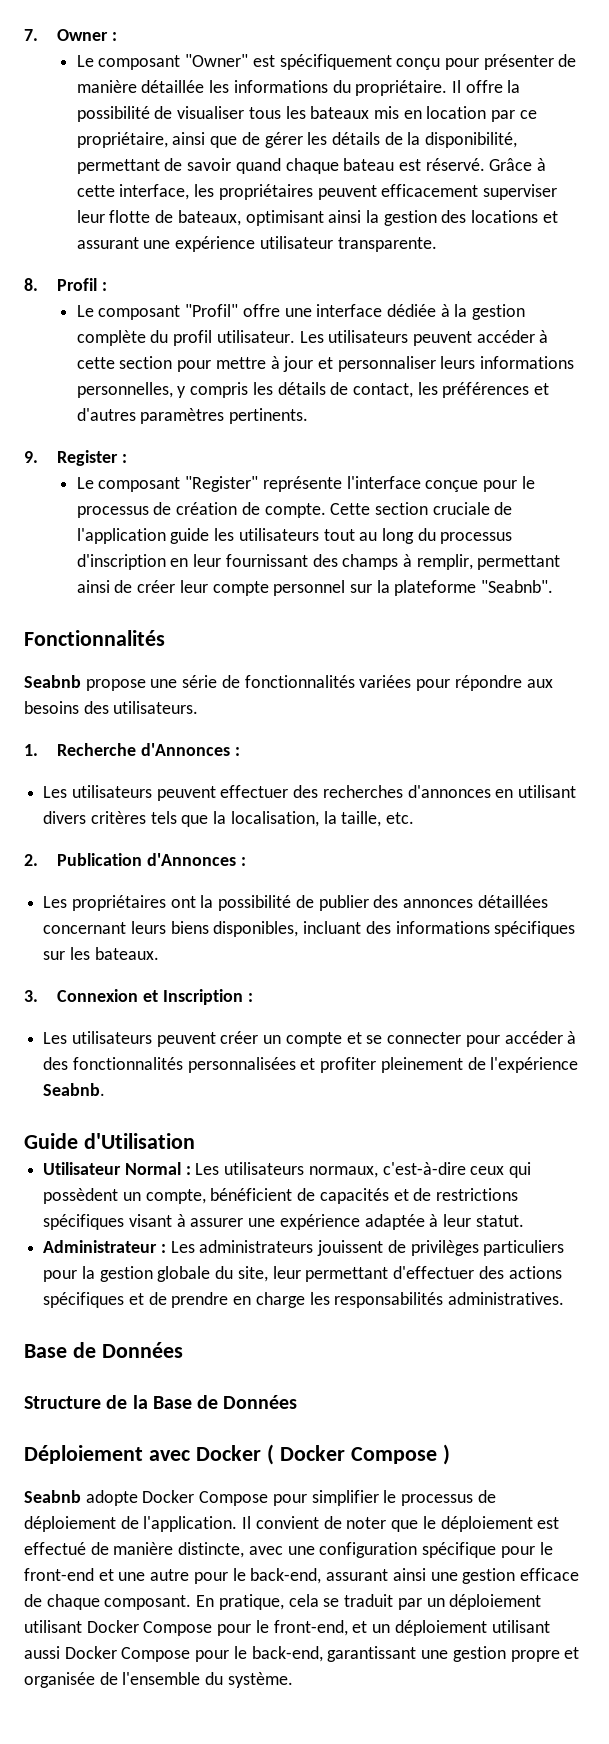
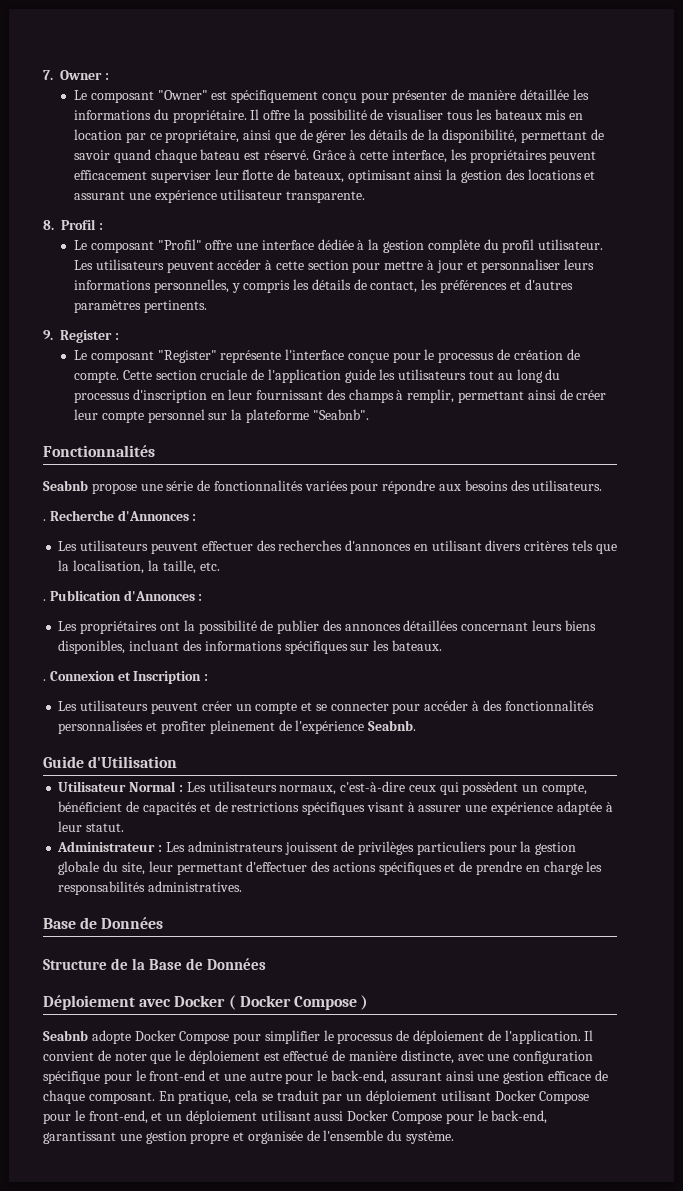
- 1. Recherche d'Annonces :
+ . Recherche d'Annonces :
- 2. Publication d'Annonces :
+ . Publication d'Annonces :
- 3. Connexion et Inscription :
+ . Connexion et Inscription :

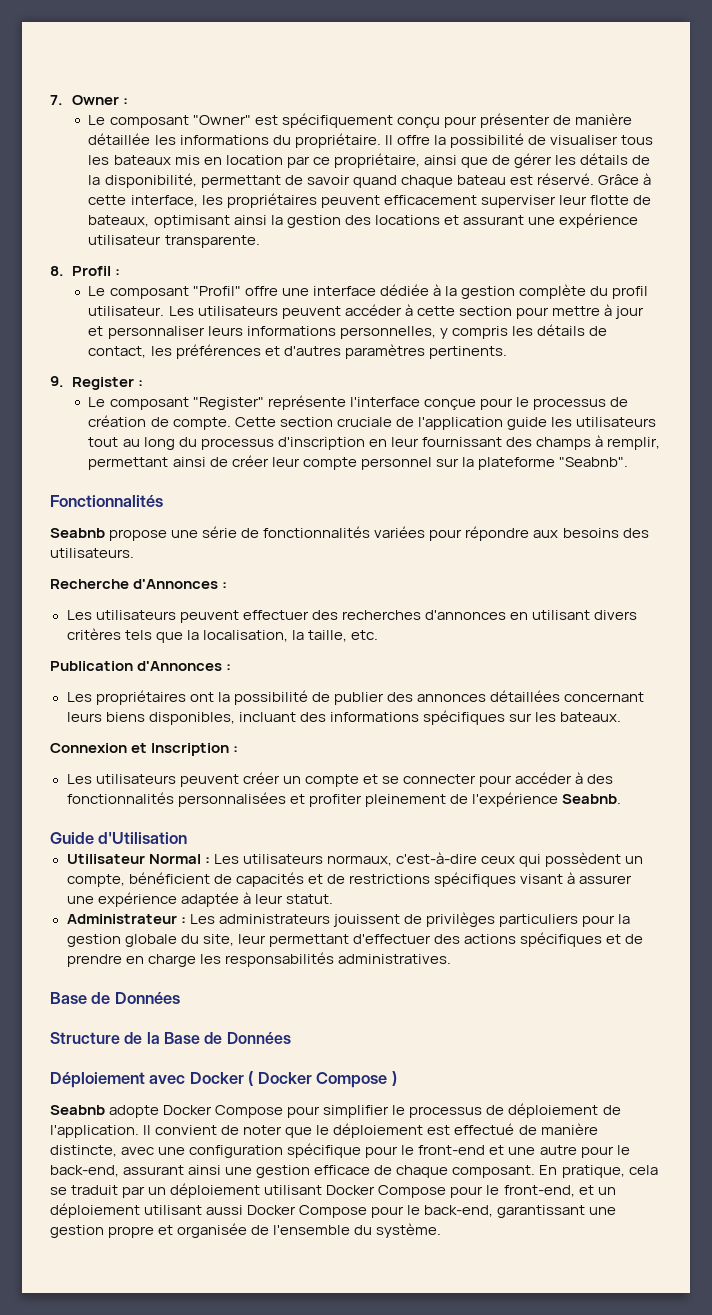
  Seabnb propose une série de fonctionnalités variées pour répondre aux besoins des utilisateurs.
- . Recherche d'Annonces :
+ Recherche d'Annonces :
  Les utilisateurs peuvent effectuer des recherches d'annonces en utilisant divers critères tels que la localisation, la taille, etc.
- . Publication d'Annonces :
+ Publication d'Annonces :
  Les propriétaires ont la possibilité de publier des annonces détaillées concernant leurs biens disponibles, incluant des informations spécifiques sur les bateaux.
- . Connexion et Inscription :
+ Connexion et Inscription :

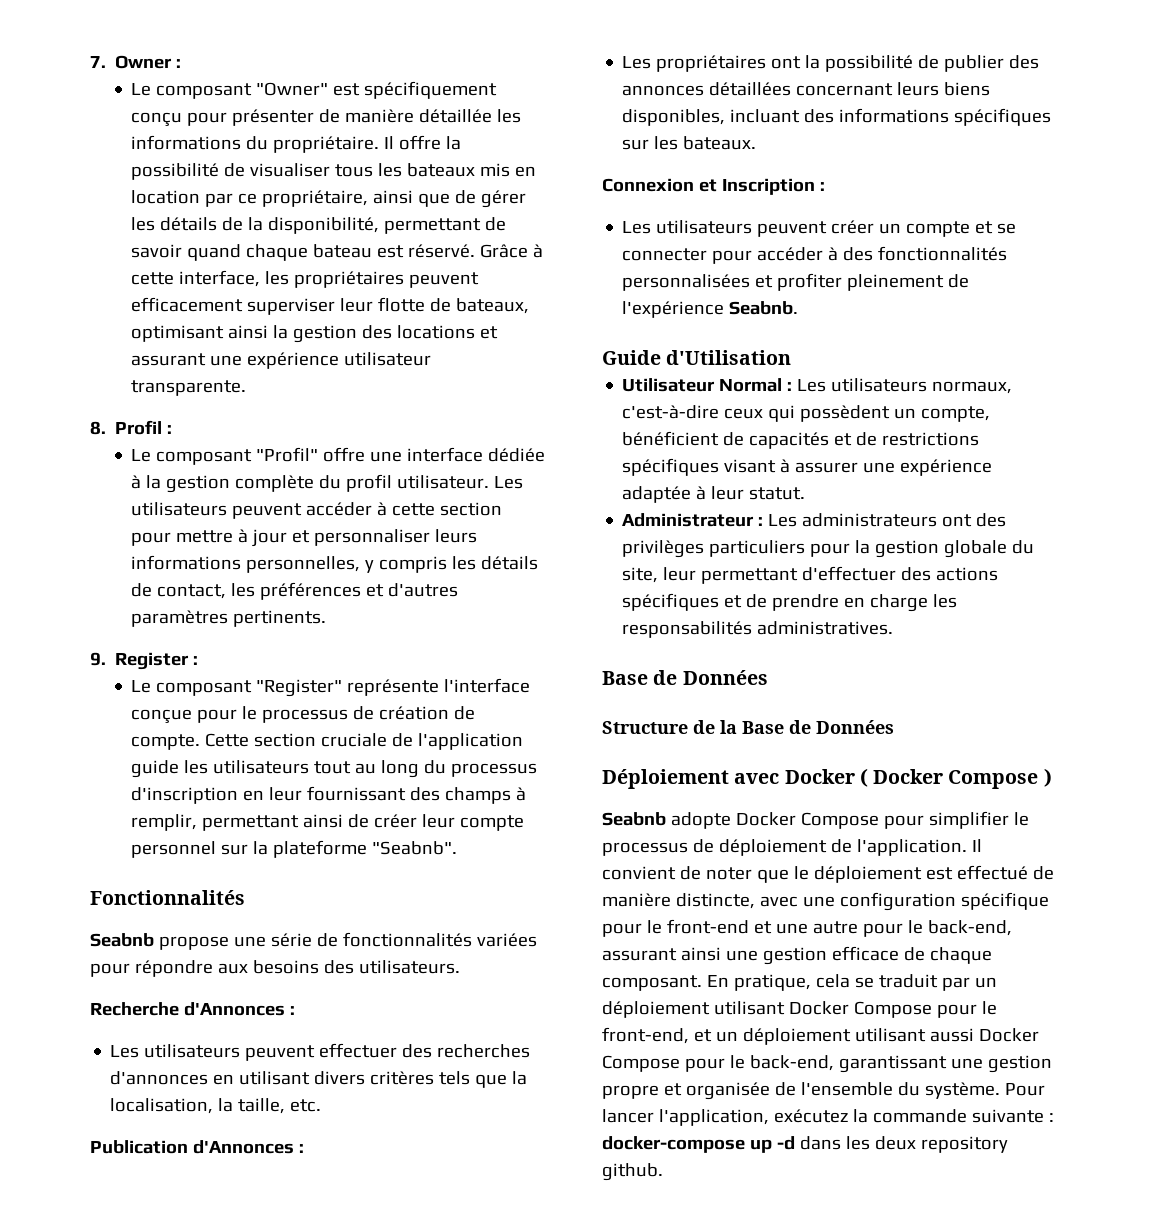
- Administrateur : Les administrateurs jouissent de privilèges particuliers pour la gestion globale du site, leur permettant d'effectuer des actions spécifiques et de prendre en charge les responsabilités administratives.
+ Administrateur : Les administrateurs ont des privilèges particuliers pour la gestion globale du site, leur permettant d'effectuer des actions spécifiques et de prendre en charge les responsabilités administratives.
+ Pour lancer l'application, exécutez la commande suivante : docker-compose up -d dans les deux repository github.

